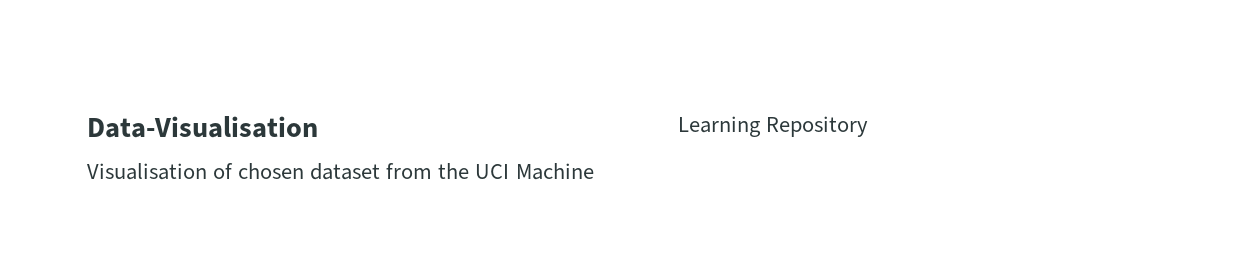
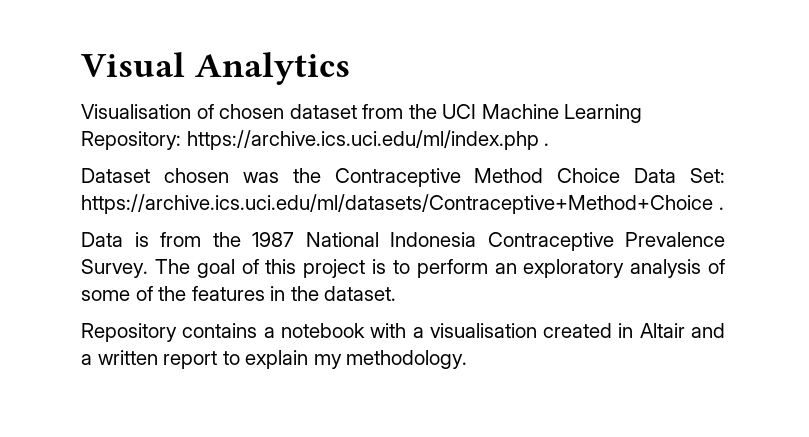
- Data-Visualisation
+ Visual Analytics
- Visualisation of chosen dataset from the UCI Machine Learning Repository
+ Visualisation of chosen dataset from the UCI Machine Learning Repository: https://archive.ics.uci.edu/ml/index.php .
+ Dataset chosen was the Contraceptive Method Choice Data Set: https://archive.ics.uci.edu/ml/datasets/Contraceptive+Method+Choice .
+ Data is from the 1987 National Indonesia Contraceptive Prevalence Survey. The goal of this project is to perform an exploratory analysis of some of the features in the dataset.
+ Repository contains a notebook with a visualisation created in Altair and a written report to explain my methodology.

